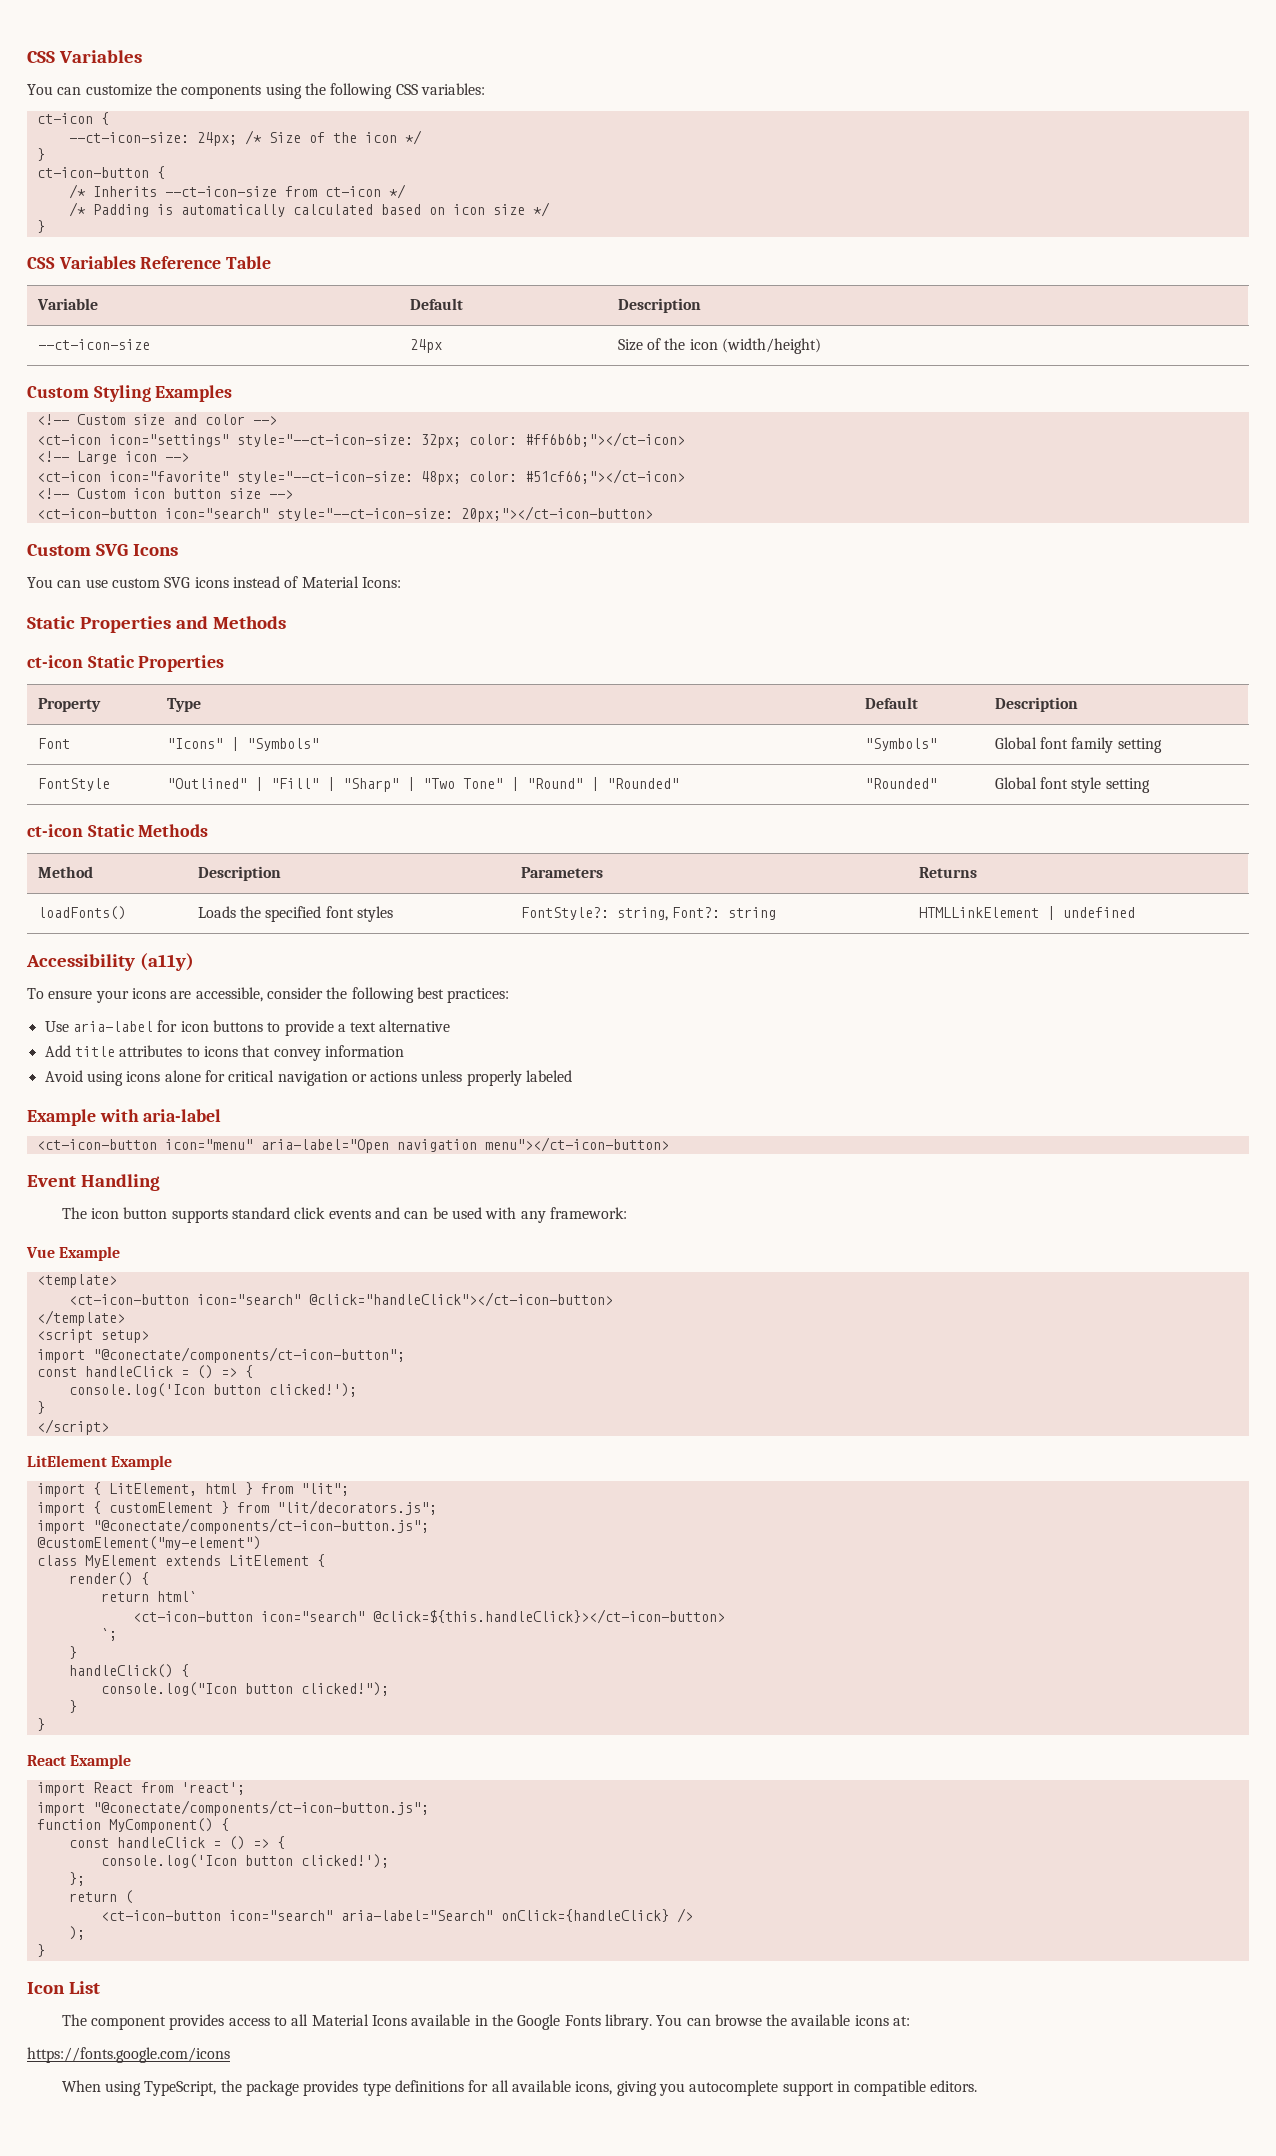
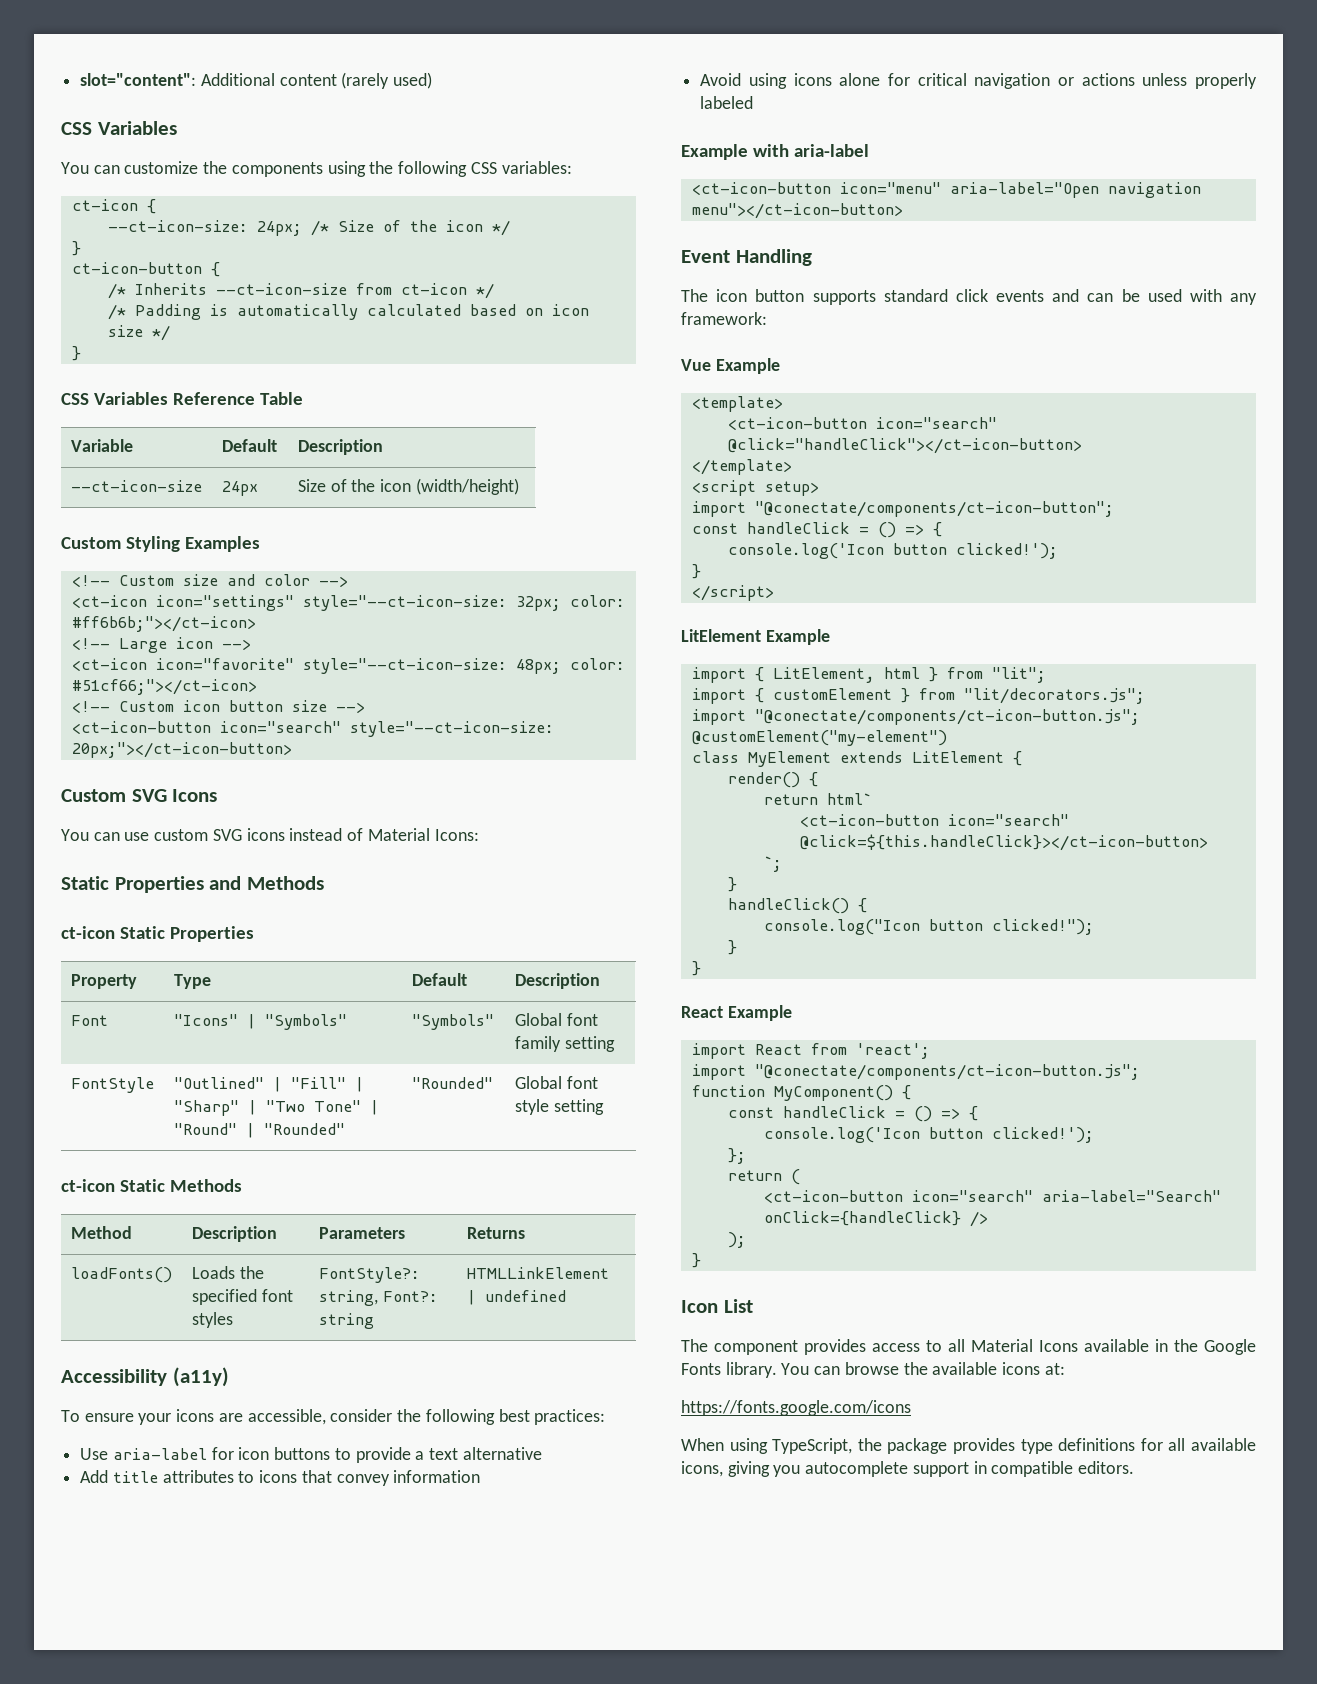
+ slot="content": Additional content (rarely used)

